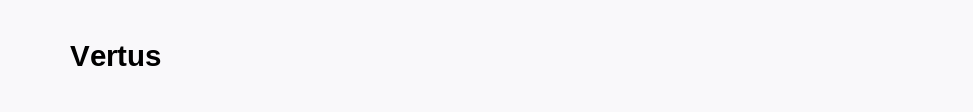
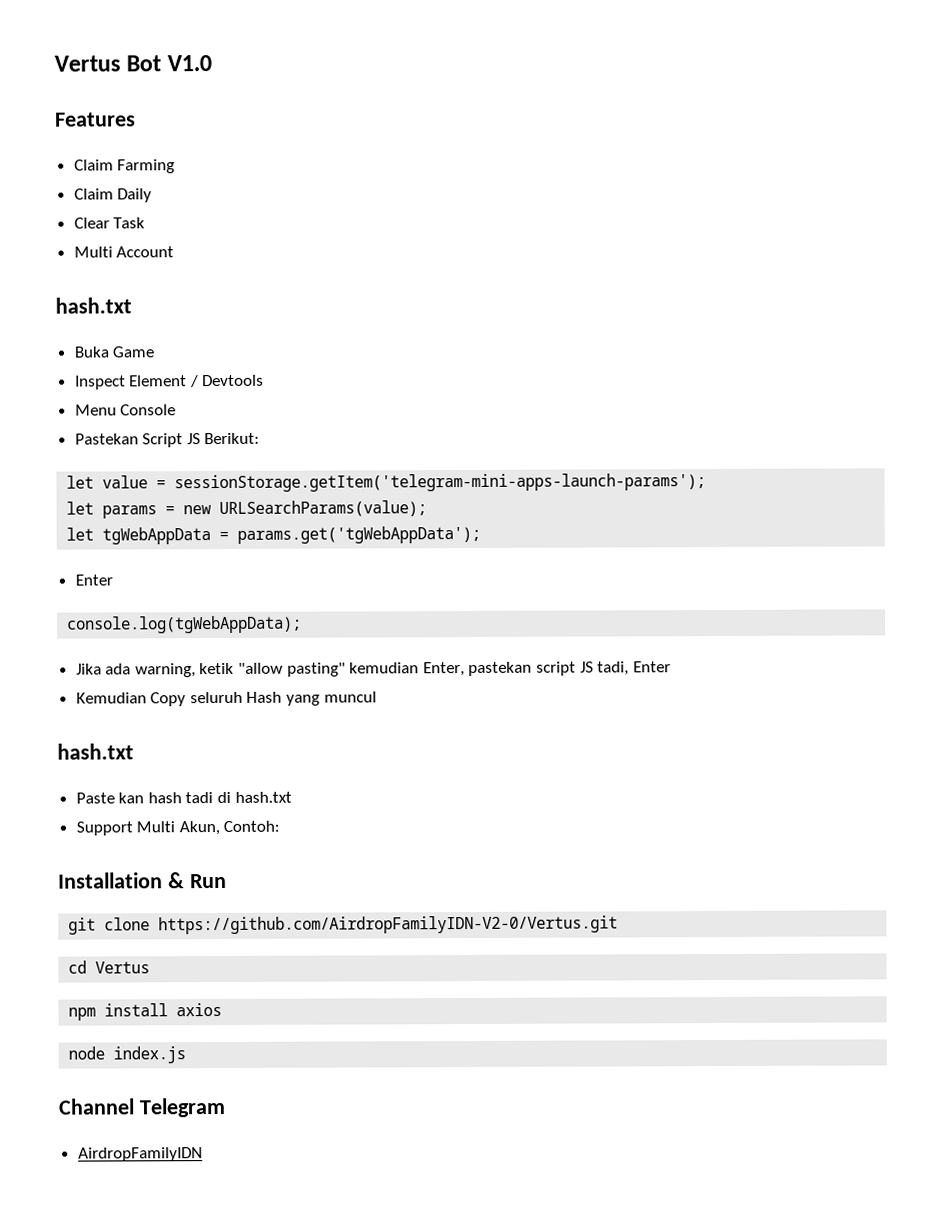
- Vertus
+ Vertus Bot V1.0
+ Features
+ Claim Farming
+ Claim Daily
+ Clear Task
+ Multi Account
+ hash.txt
+ Buka Game
+ Inspect Element / Devtools
+ Menu Console
+ Pastekan Script JS Berikut:
+ let value = sessionStorage.getItem('telegram-mini-apps-launch-params');
+ let params = new URLSearchParams(value);
+ let tgWebAppData = params.get('tgWebAppData');
+ Enter
+ console.log(tgWebAppData);
+ Jika ada warning, ketik "allow pasting" kemudian Enter, pastekan script JS tadi, Enter
+ Kemudian Copy seluruh Hash yang muncul
+ hash.txt
+ Paste kan hash tadi di hash.txt
+ Support Multi Akun, Contoh:
+ Installation & Run
+ git clone https://github.com/AirdropFamilyIDN-V2-0/Vertus.git
+ cd Vertus
+ npm install axios
+ node index.js
+ Channel Telegram
+ AirdropFamilyIDN

